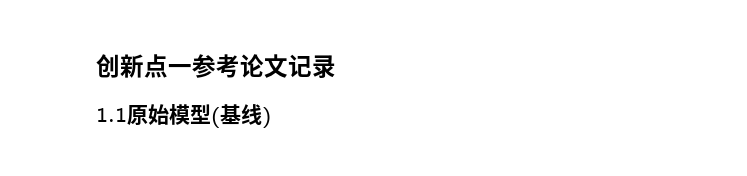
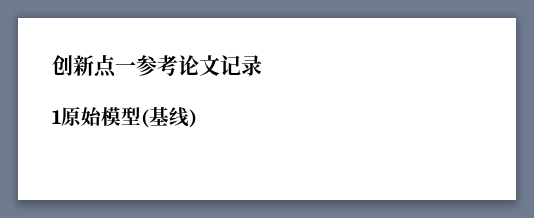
- 1.1原始模型(基线)
+ 1原始模型(基线)

